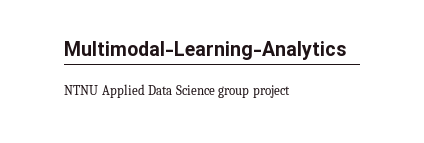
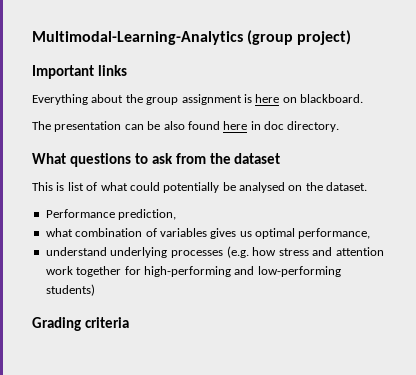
- Multimodal-Learning-Analytics
- NTNU Applied Data Science group project
+ Multimodal-Learning-Analytics (group project)
+ Important links
+ Everything about the group assignment is here on blackboard.
+ The presentation can be also found here in doc directory.
+ What questions to ask from the dataset
+ This is list of what could potentially be analysed on the dataset.
+ Performance prediction,
+ what combination of variables gives us optimal performance,
+ understand underlying processes (e.g. how stress and attention work together for high-performing and low-performing students)
+ Grading criteria

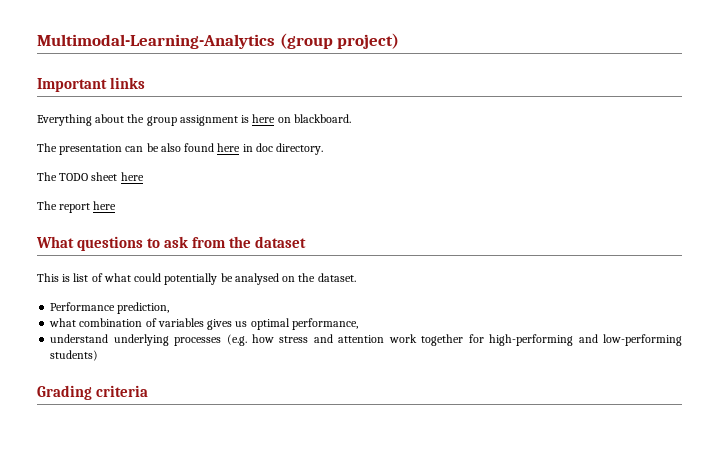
+ The TODO sheet here
+ The report here

